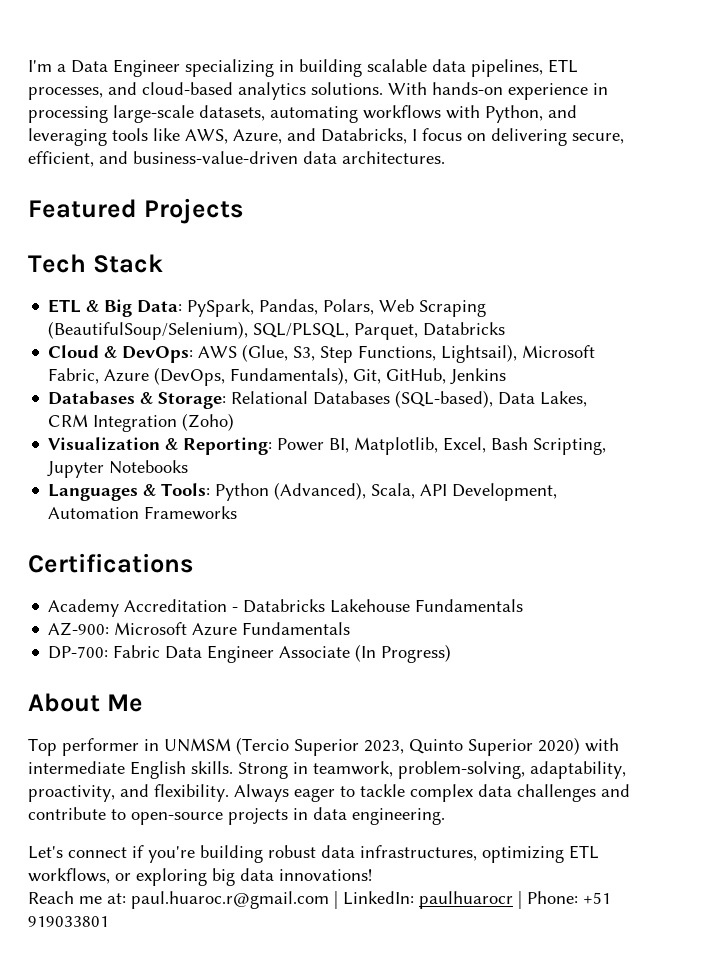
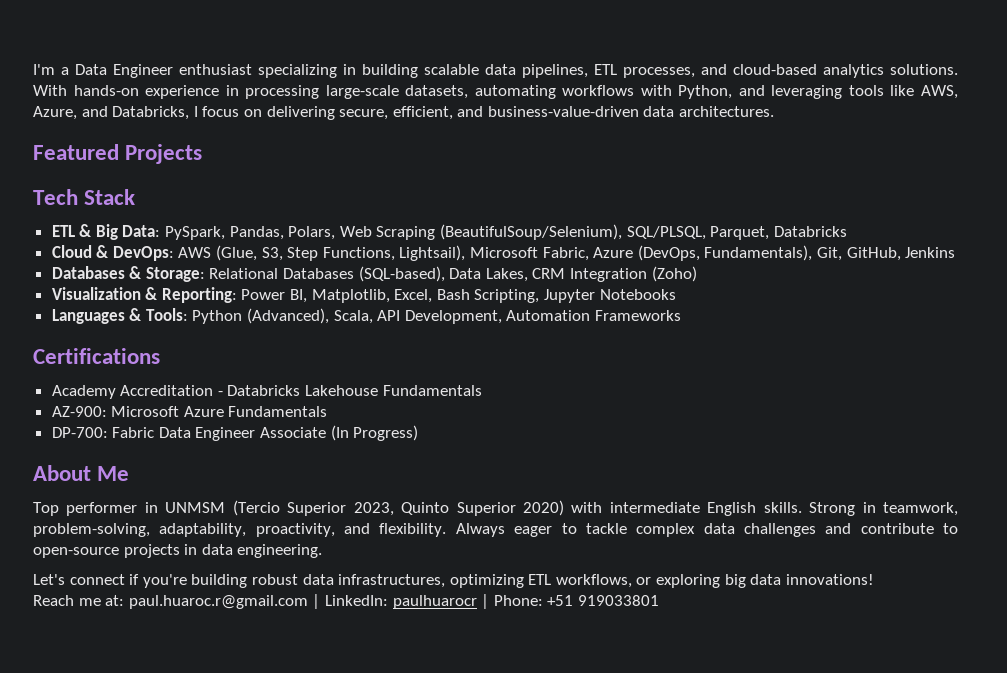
- I'm a Data Engineer specializing in building scalable data pipelines, ETL processes, and cloud-based analytics solutions.
+ I'm a Data Engineer enthusiast specializing in building scalable data pipelines, ETL processes, and cloud-based analytics solutions.

